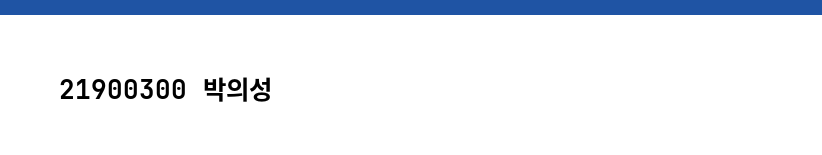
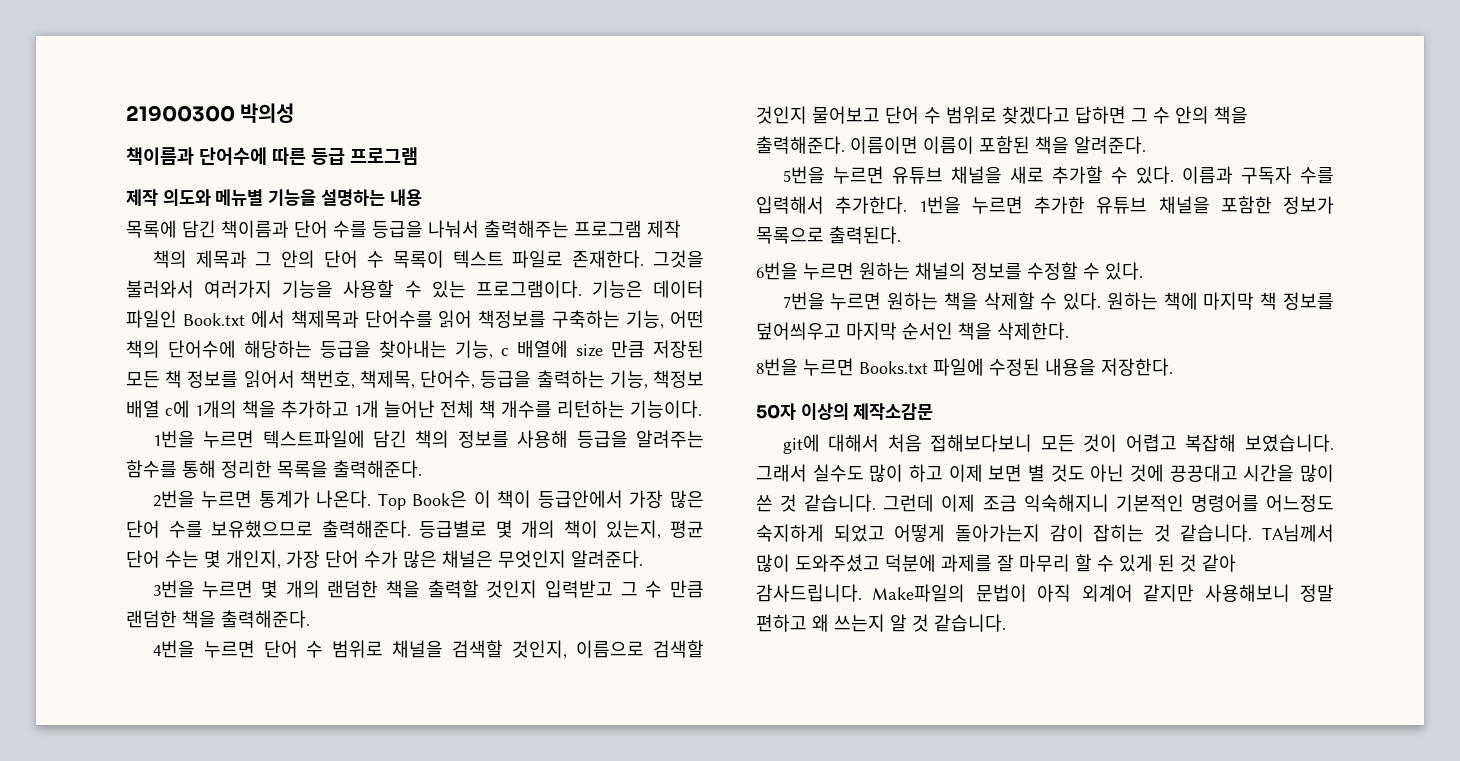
+ 책이름과 단어수에 따른 등급 프로그램
+ 제작 의도와 메뉴별 기능을 설명하는 내용
+ 목록에 담긴 책이름과 단어 수를 등급을 나눠서 출력해주는 프로그램 제작
+ 책의 제목과 그 안의 단어 수 목록이 텍스트 파일로 존재한다. 그것을 불러와서 여러가지 기능을 사용할 수 있는 프로그램이다. 기능은 데이터 파일인 Book.txt 에서 책제목과 단어수를 읽어 책정보를 구축하는 기능, 어떤 책의 단어수에 해당하는 등급을 찾아내는 기능, c 배열에 size 만큼 저장된 모든 책 정보를 읽어서 책번호, 책제목, 단어수, 등급을 출력하는 기능, 책정보 배열 c에 1개의 책을 추가하고 1개 늘어난 전체 책 개수를 리턴하는 기능이다.
+ 1번을 누르면 텍스트파일에 담긴 책의 정보를 사용해 등급을 알려주는 함수를 통해 정리한 목록을 출력해준다.
+ 2번을 누르면 통계가 나온다. Top Book은 이 책이 등급안에서 가장 많은 단어 수를 보유했으므로 출력해준다. 등급별로 몇 개의 책이 있는지, 평균 단어 수는 몇 개인지, 가장 단어 수가 많은 채널은 무엇인지 알려준다.
+ 3번을 누르면 몇 개의 랜덤한 책을 출력할 것인지 입력받고 그 수 만큼 랜덤한 책을 출력해준다.
+ 4번을 누르면 단어 수 범위로 채널을 검색할 것인지, 이름으로 검색할 것인지 물어보고 단어 수 범위로 찾겠다고 답하면 그 수 안의 책을 출력해준다. 이름이면 이름이 포함된 책을 알려준다.
+ 5번을 누르면 유튜브 채널을 새로 추가할 수 있다. 이름과 구독자 수를 입력해서 추가한다. 1번을 누르면 추가한 유튜브 채널을 포함한 정보가 목록으로 출력된다.
+ 6번을 누르면 원하는 채널의 정보를 수정할 수 있다.
+ 7번을 누르면 원하는 책을 삭제할 수 있다. 원하는 책에 마지막 책 정보를 덮어씌우고 마지막 순서인 책을 삭제한다.
+ 8번을 누르면 Books.txt 파일에 수정된 내용을 저장한다.
+ 50자 이상의 제작소감문
+ git에 대해서 처음 접해보다보니 모든 것이 어렵고 복잡해 보였습니다. 그래서 실수도 많이 하고 이제 보면 별 것도 아닌 것에 끙끙대고 시간을 많이 쓴 것 같습니다. 그런데 이제 조금 익숙해지니 기본적인 명령어를 어느정도 숙지하게 되었고 어떻게 돌아가는지 감이 잡히는 것 같습니다. TA님께서 많이 도와주셨고 덕분에 과제를 잘 마무리 할 수 있게 된 것 같아 감사드립니다. Make파일의 문법이 아직 외계어 같지만 사용해보니 정말 편하고 왜 쓰는지 알 것 같습니다.

